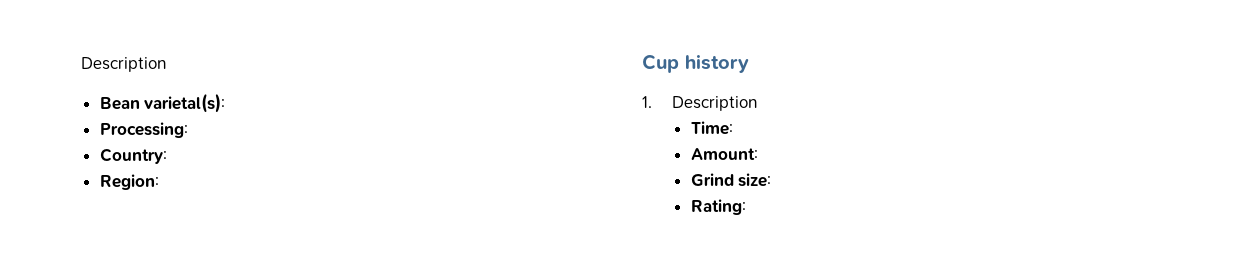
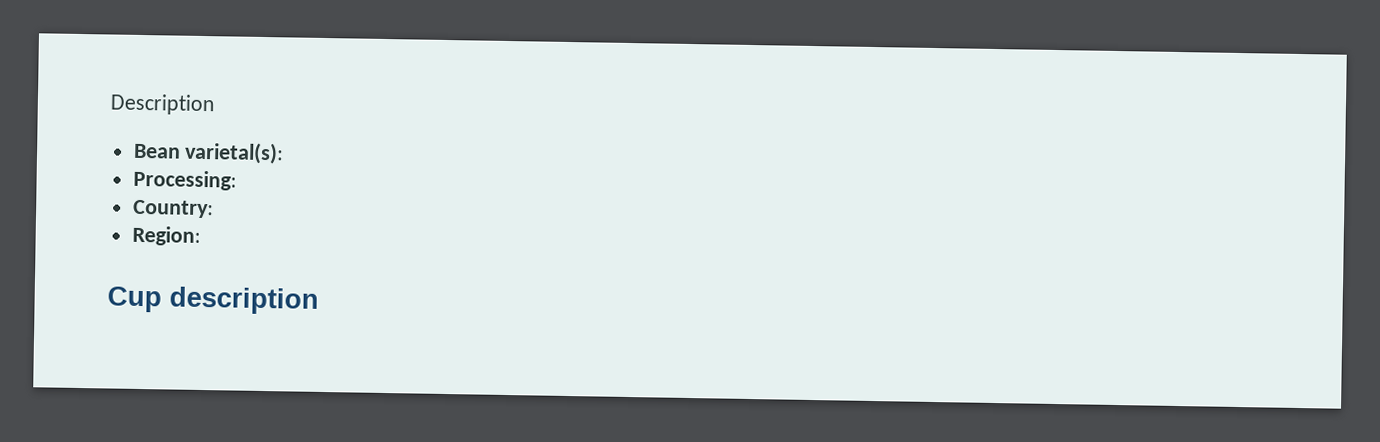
- Cup history
- 1. Description
- Time:
- Amount:
- Grind size:
- Rating:
+ Cup description

